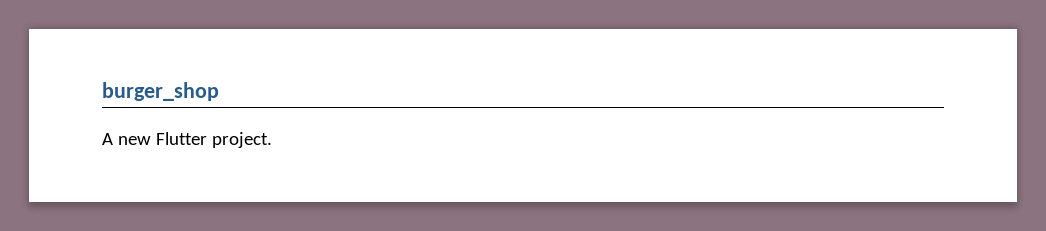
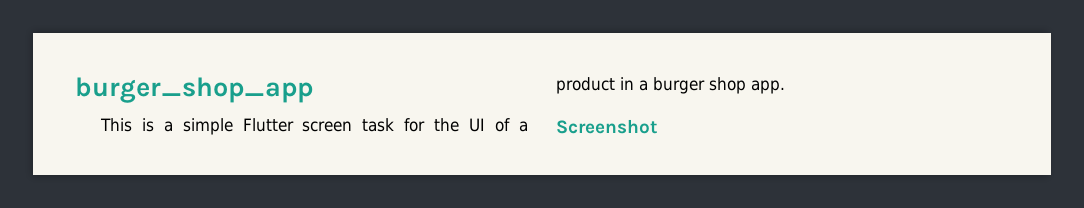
- burger_shop
- A new Flutter project.
+ burger_shop_app
+ This is a simple Flutter screen task for the UI of a product in a burger shop app.
+ Screenshot

